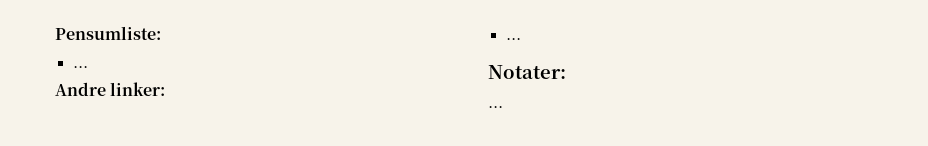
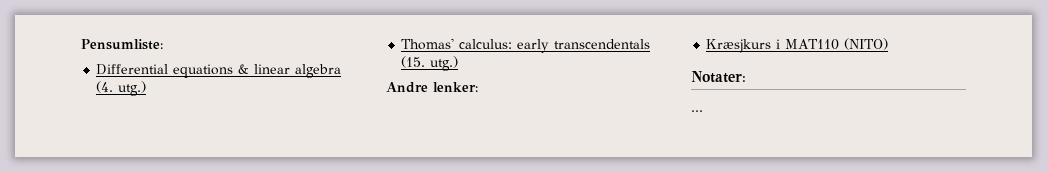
  Pensumliste:
- ...
- Andre linker:
- ...
+ Differential equations & linear algebra (4. utg.)
+ Thomas' calculus: early transcendentals (15. utg.)
+ Andre lenker:
+ Kræsjkurs i MAT110 (NITO)

